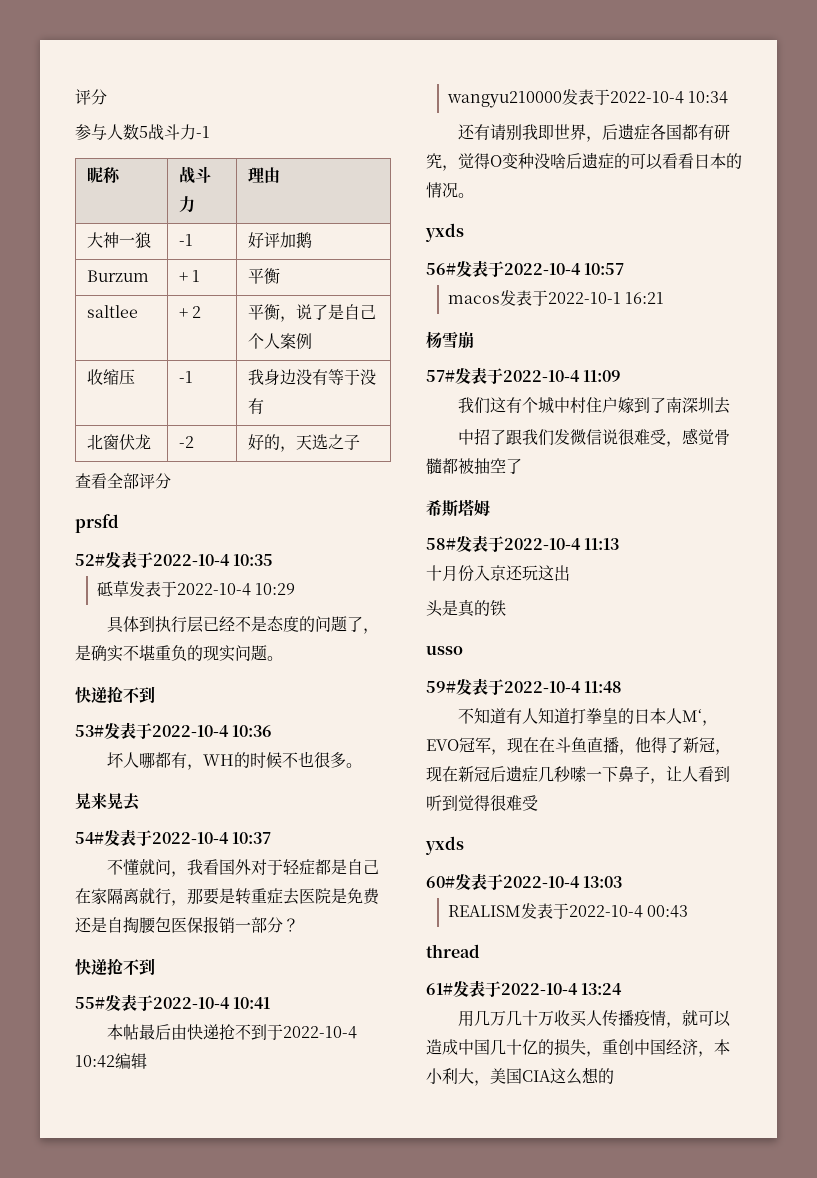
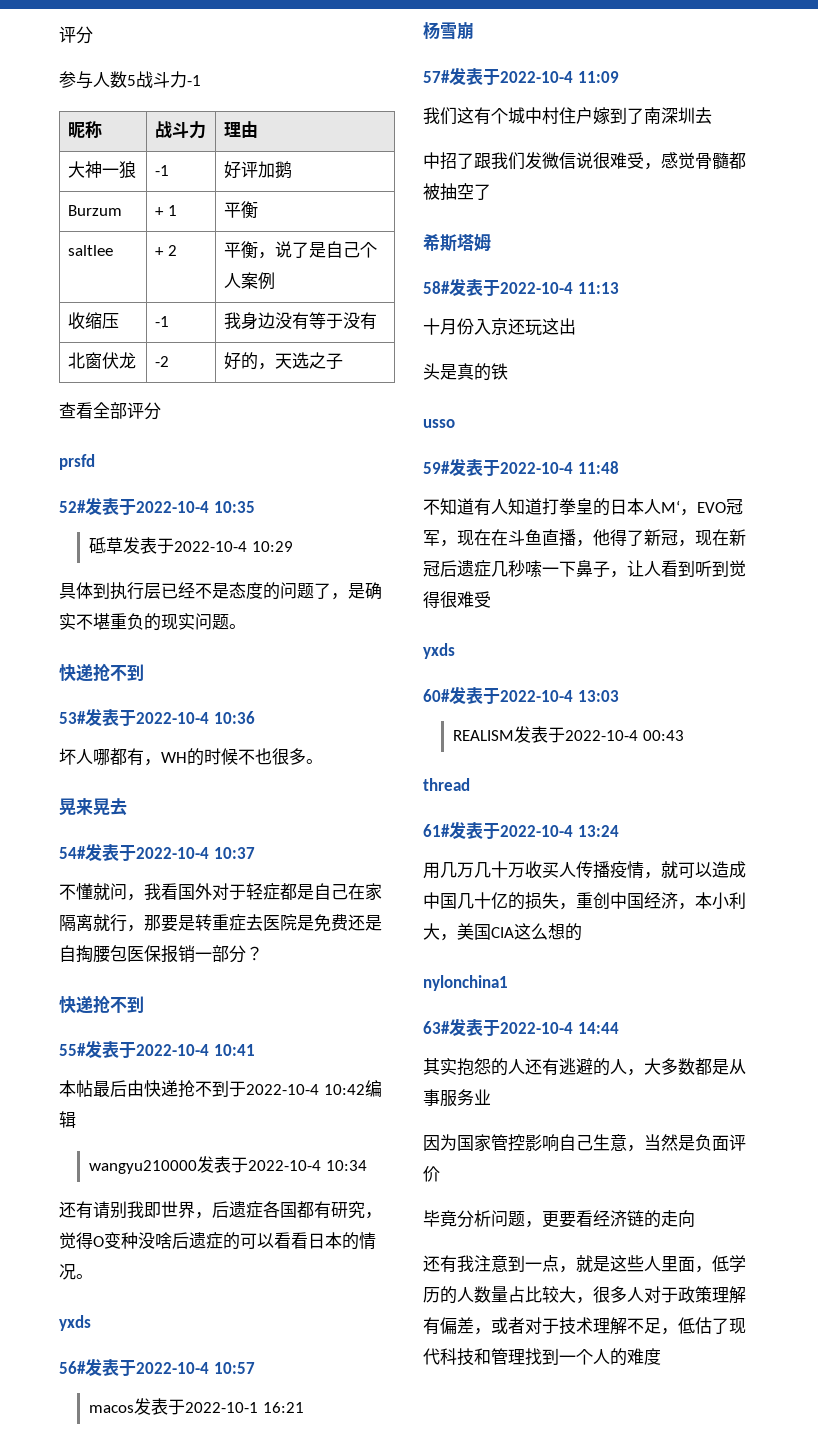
+ nylonchina1
+ 63#发表于2022-10-4 14:44
+ 其实抱怨的人还有逃避的人，大多数都是从事服务业
+ 因为国家管控影响自己生意，当然是负面评价
+ 毕竟分析问题，更要看经济链的走向
+ 还有我注意到一点，就是这些人里面，低学历的人数量占比较大，很多人对于政策理解有偏差，或者对于技术理解不足，低估了现代科技和管理找到一个人的难度

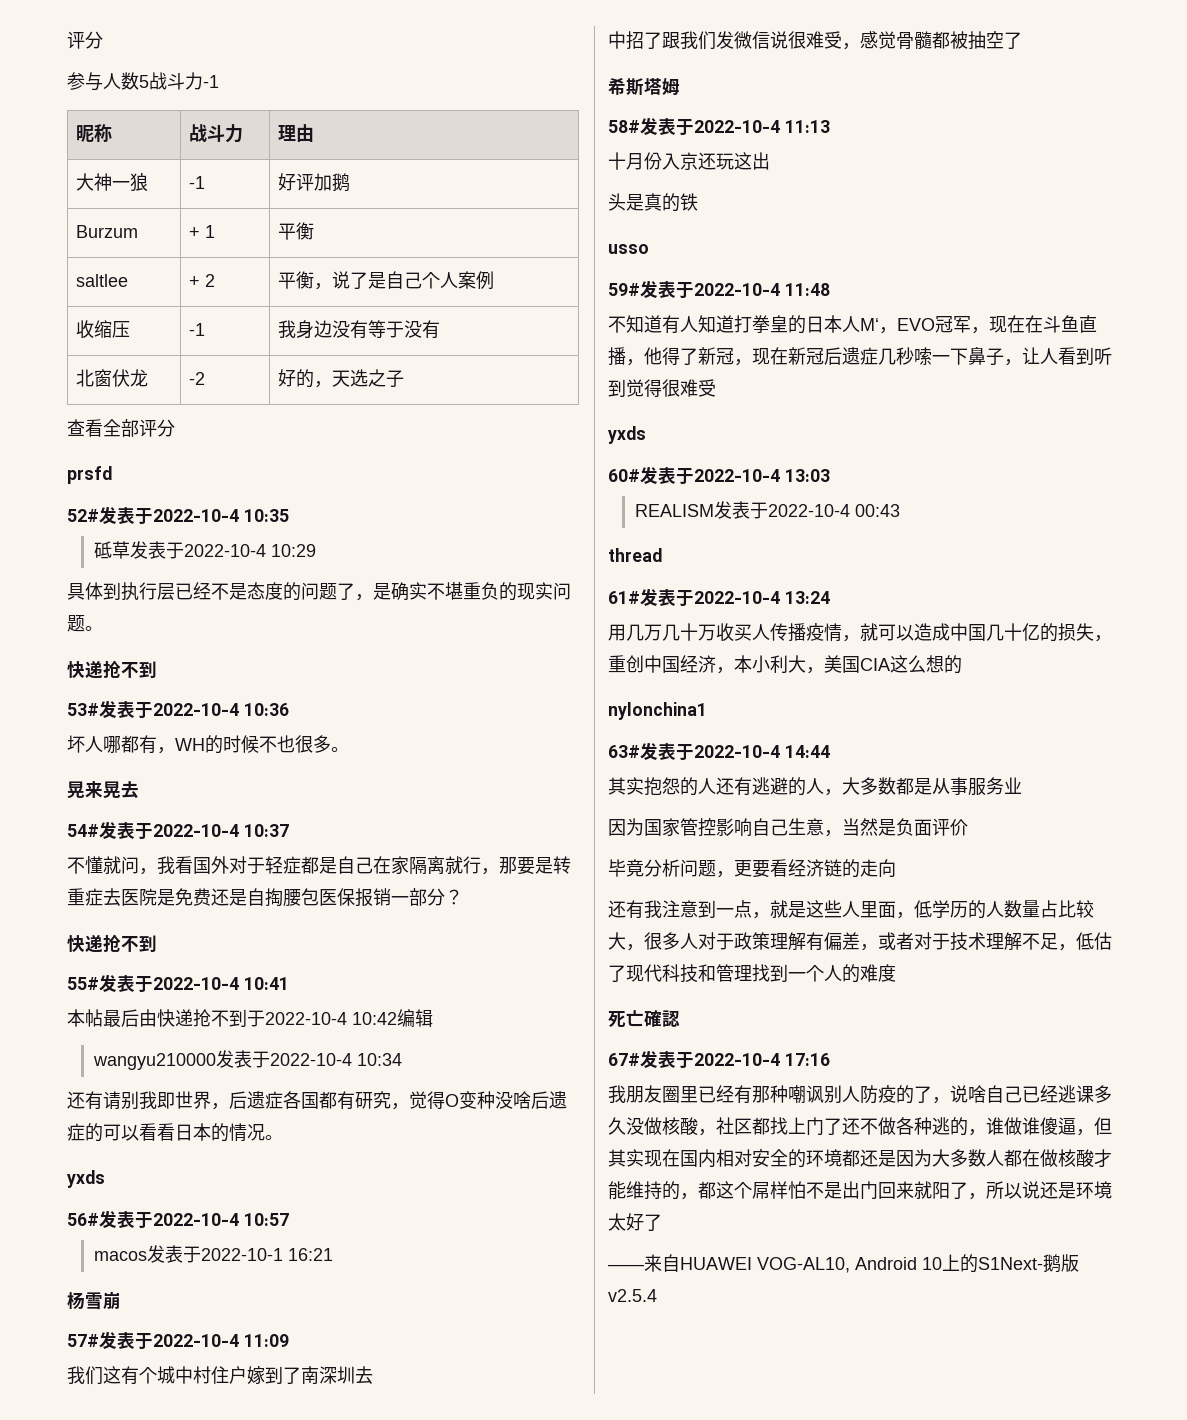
+ 死亡確認
+ 67#发表于2022-10-4 17:16
+ 我朋友圈里已经有那种嘲讽别人防疫的了，说啥自己已经逃课多久没做核酸，社区都找上门了还不做各种逃的，谁做谁傻逼，但其实现在国内相对安全的环境都还是因为大多数人都在做核酸才能维持的，都这个屌样怕不是出门回来就阳了，所以说还是环境太好了
+ ——来自HUAWEI VOG-AL10, Android 10上的S1Next-鹅版v2.5.4

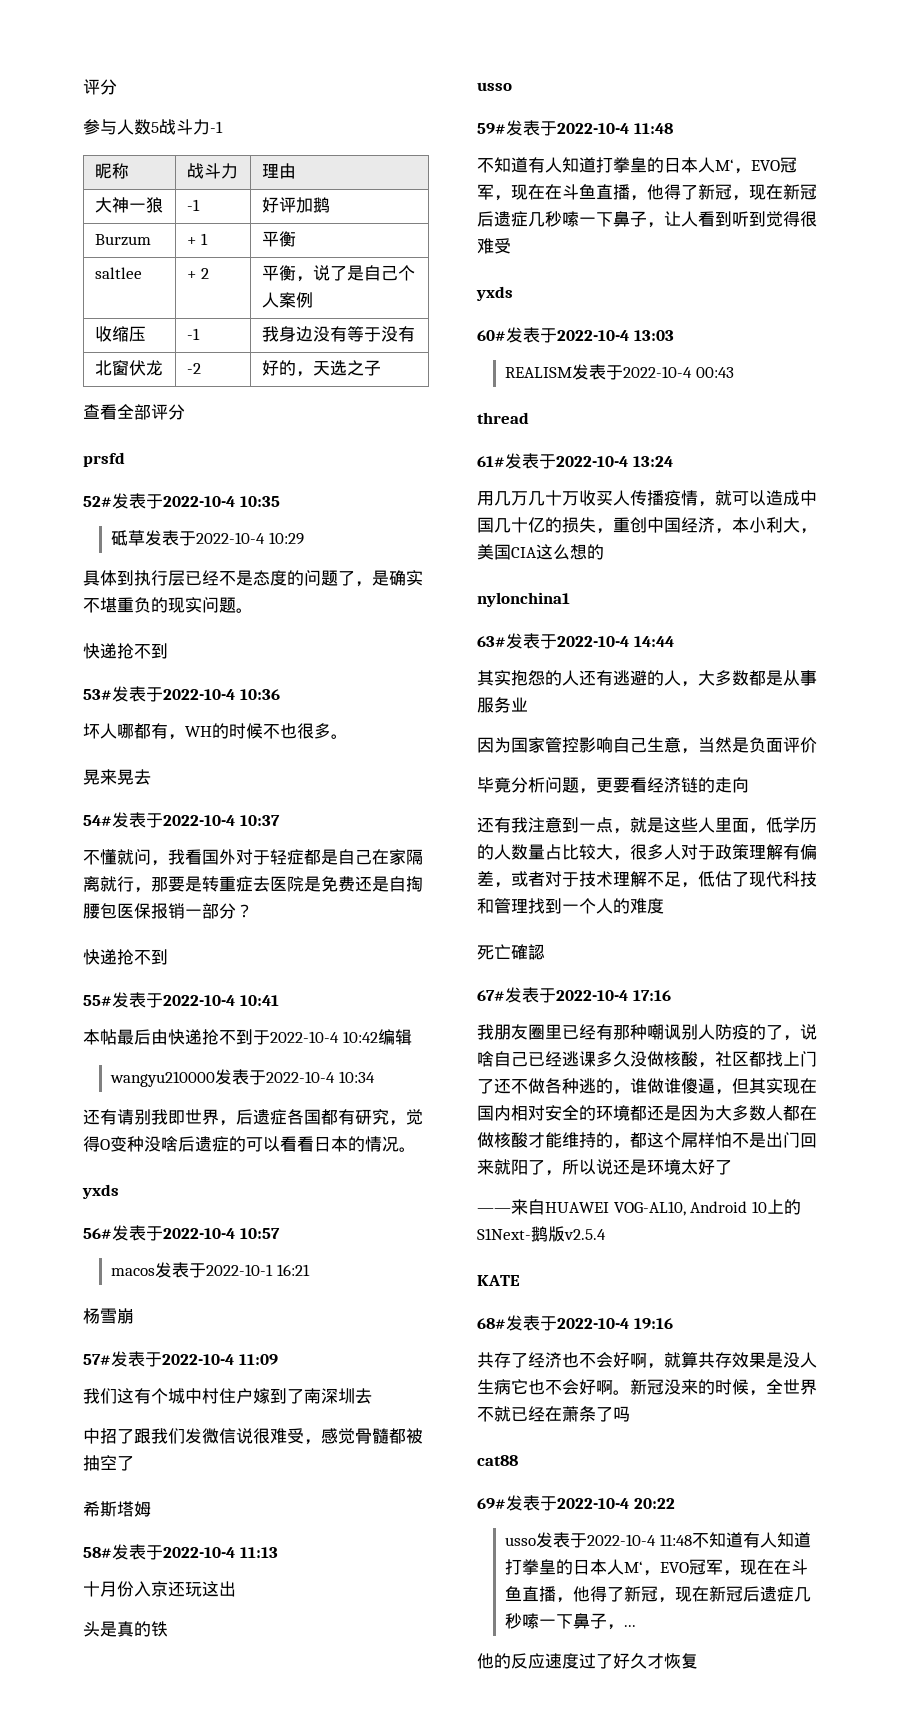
+ KATE
+ 68#发表于2022-10-4 19:16
+ 共存了经济也不会好啊，就算共存效果是没人生病它也不会好啊。新冠没来的时候，全世界不就已经在萧条了吗
+ cat88
+ 69#发表于2022-10-4 20:22
+ usso发表于2022-10-4 11:48不知道有人知道打拳皇的日本人M‘，EVO冠军，现在在斗鱼直播，他得了新冠，现在新冠后遗症几秒嗦一下鼻子，...
+ 他的反应速度过了好久才恢复

